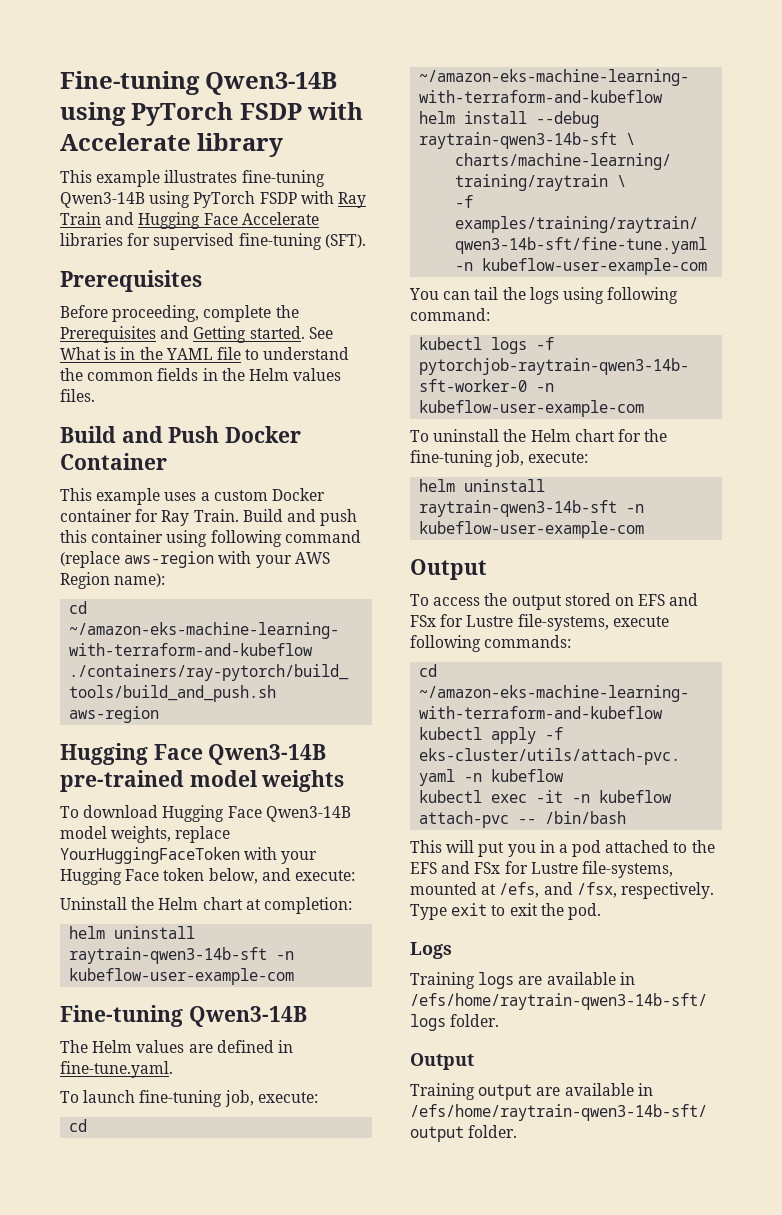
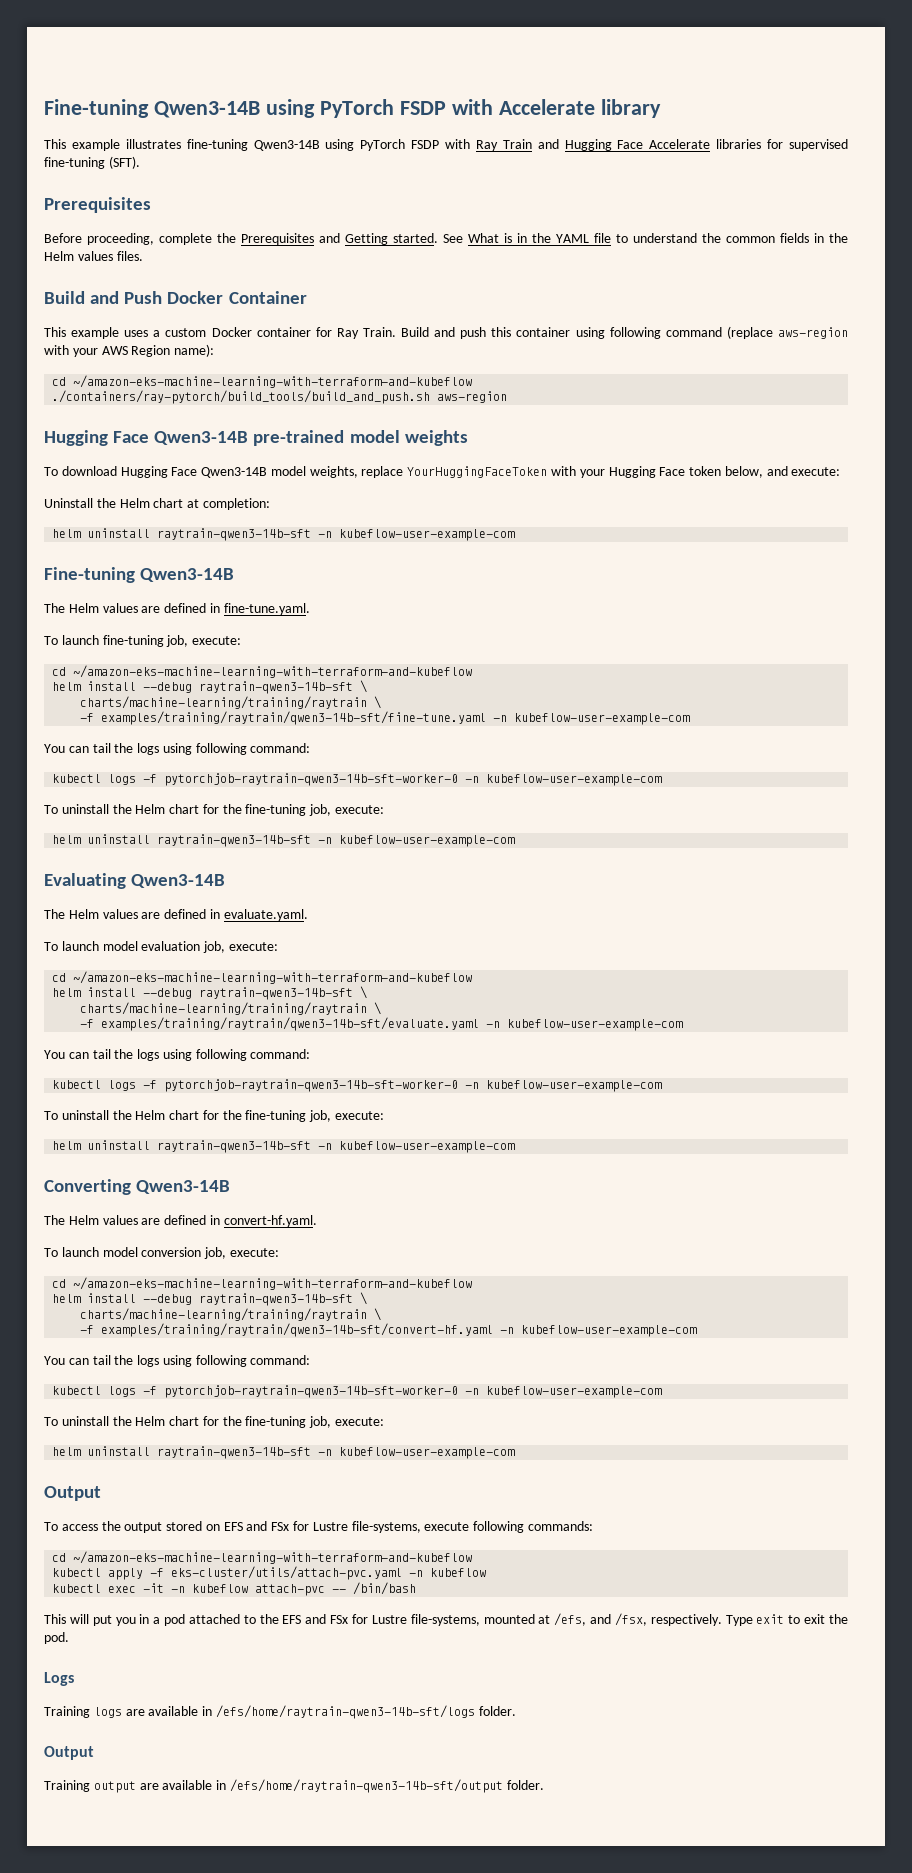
+ Evaluating Qwen3-14B
+ The Helm values are defined in evaluate.yaml.
+ To launch model evaluation job, execute:
+ cd ~/amazon-eks-machine-learning-with-terraform-and-kubeflow
+ helm install --debug raytrain-qwen3-14b-sft \
+ charts/machine-learning/training/raytrain \
+ -f examples/training/raytrain/qwen3-14b-sft/evaluate.yaml -n kubeflow-user-example-com
+ You can tail the logs using following command:
+ kubectl logs -f pytorchjob-raytrain-qwen3-14b-sft-worker-0 -n kubeflow-user-example-com
+ To uninstall the Helm chart for the fine-tuning job, execute:
+ helm uninstall raytrain-qwen3-14b-sft -n kubeflow-user-example-com
+ Converting Qwen3-14B
+ The Helm values are defined in convert-hf.yaml.
+ To launch model conversion job, execute:
+ cd ~/amazon-eks-machine-learning-with-terraform-and-kubeflow
+ helm install --debug raytrain-qwen3-14b-sft \
+ charts/machine-learning/training/raytrain \
+ -f examples/training/raytrain/qwen3-14b-sft/convert-hf.yaml -n kubeflow-user-example-com
+ You can tail the logs using following command:
+ kubectl logs -f pytorchjob-raytrain-qwen3-14b-sft-worker-0 -n kubeflow-user-example-com
+ To uninstall the Helm chart for the fine-tuning job, execute:
+ helm uninstall raytrain-qwen3-14b-sft -n kubeflow-user-example-com

